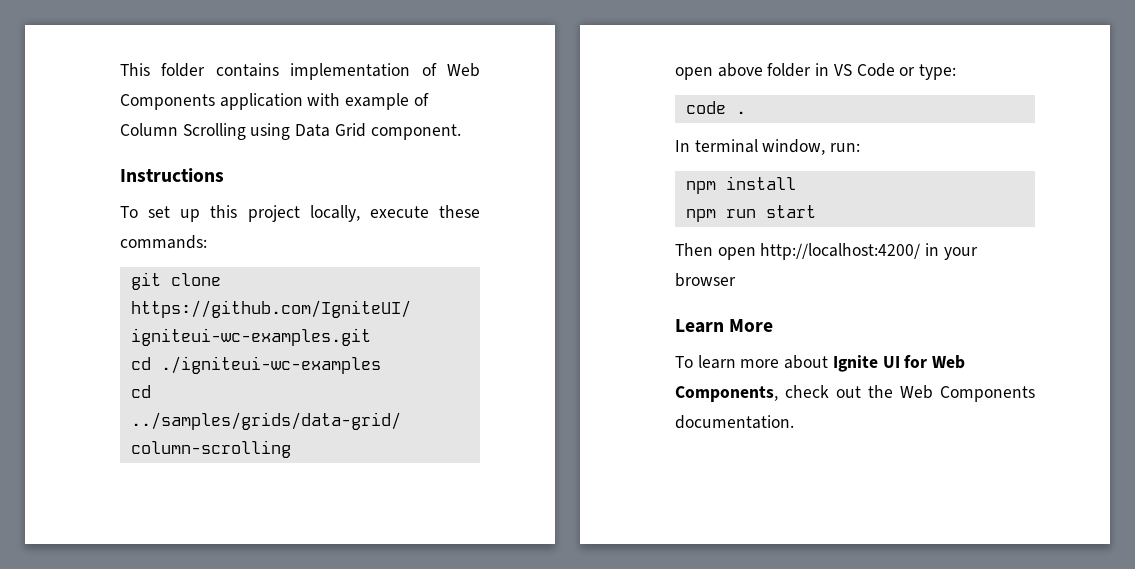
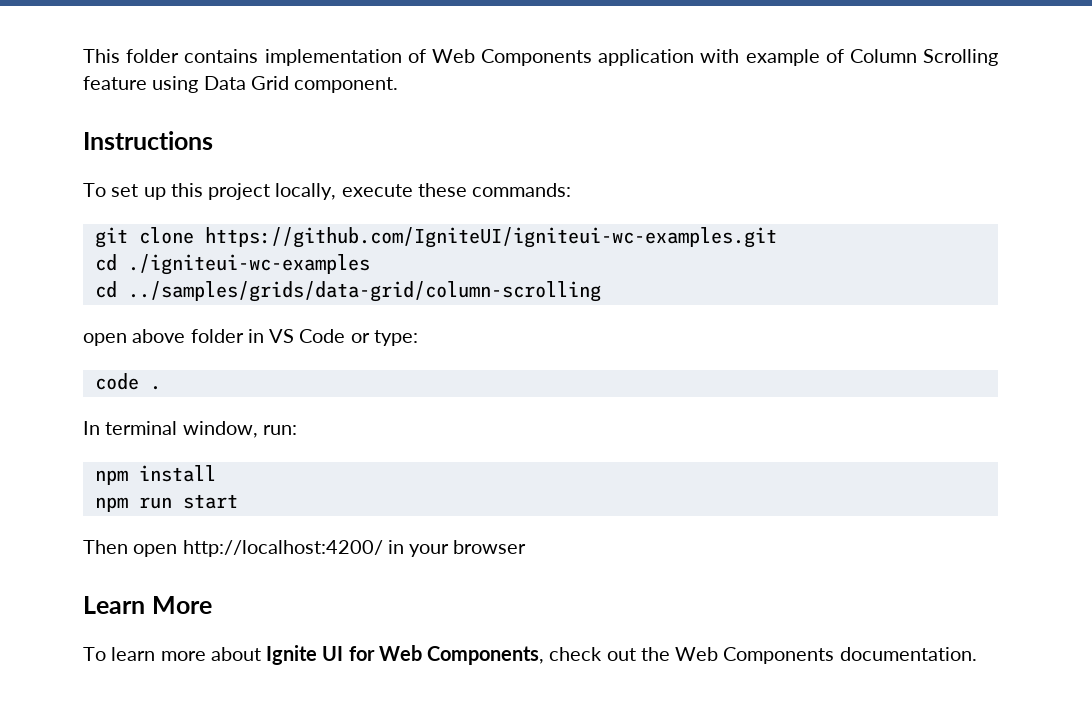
- This folder contains implementation of Web Components application with example of Column Scrolling using Data Grid component.
+ This folder contains implementation of Web Components application with example of Column Scrolling feature using Data Grid component.

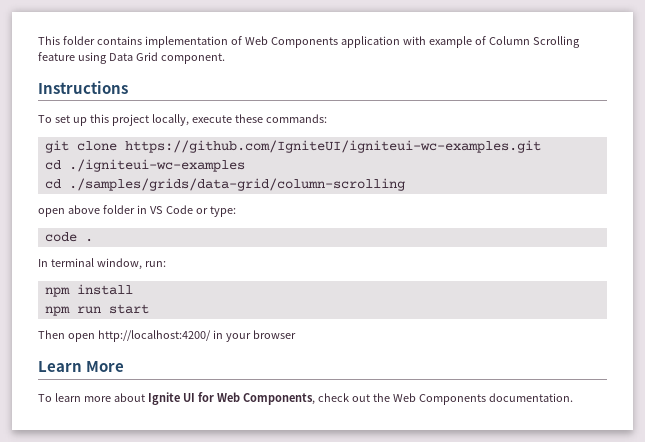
- cd ../samples/grids/data-grid/column-scrolling
+ cd ./samples/grids/data-grid/column-scrolling

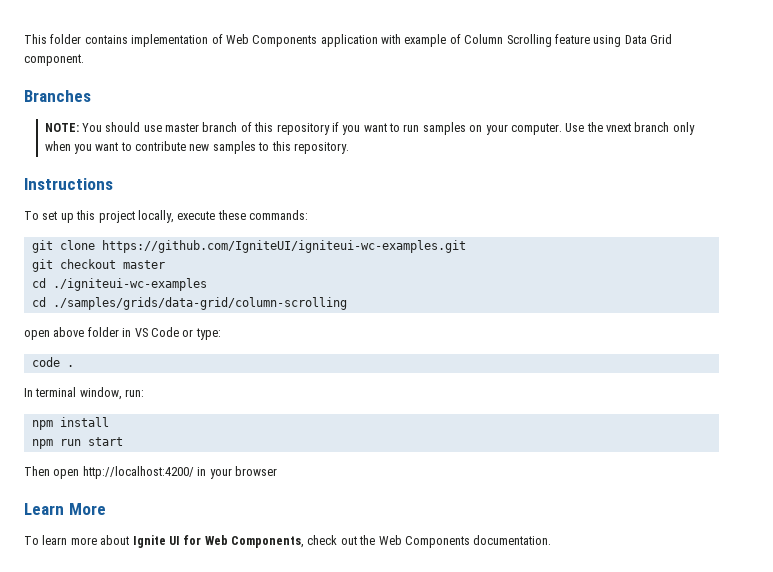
+ Branches
+ NOTE: You should use master branch of this repository if you want to run samples on your computer. Use the vnext branch only when you want to contribute new samples to this repository.
+ git checkout master

